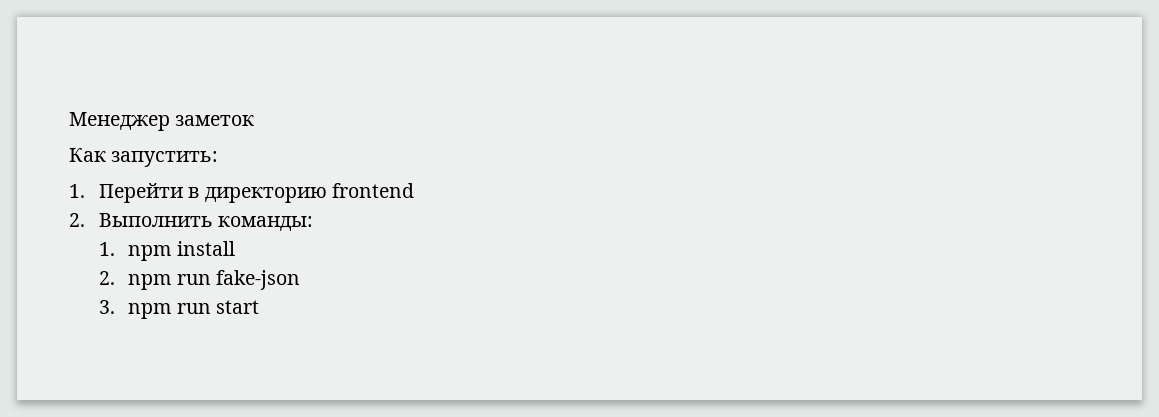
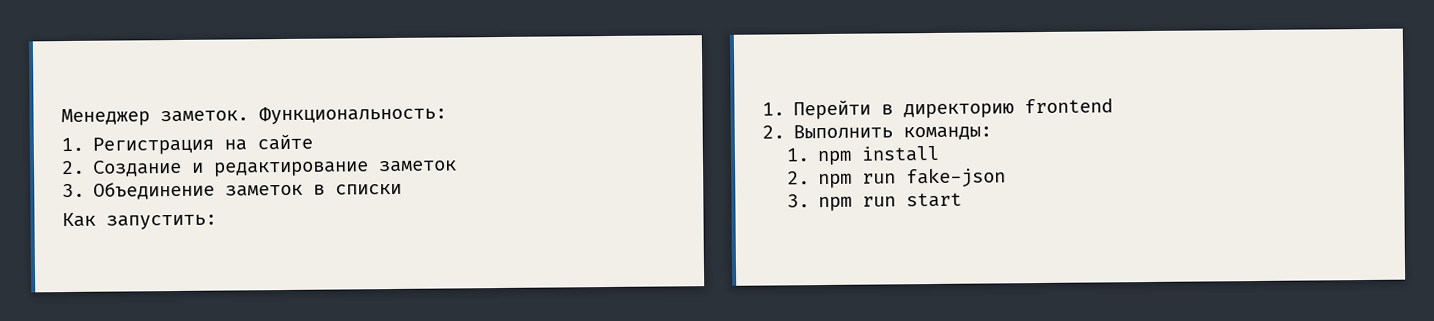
- Менеджер заметок
+ Менеджер заметок. Функциональность:
+ 1. Регистрация на сайте
+ 2. Создание и редактирование заметок
+ 3. Объединение заметок в списки

